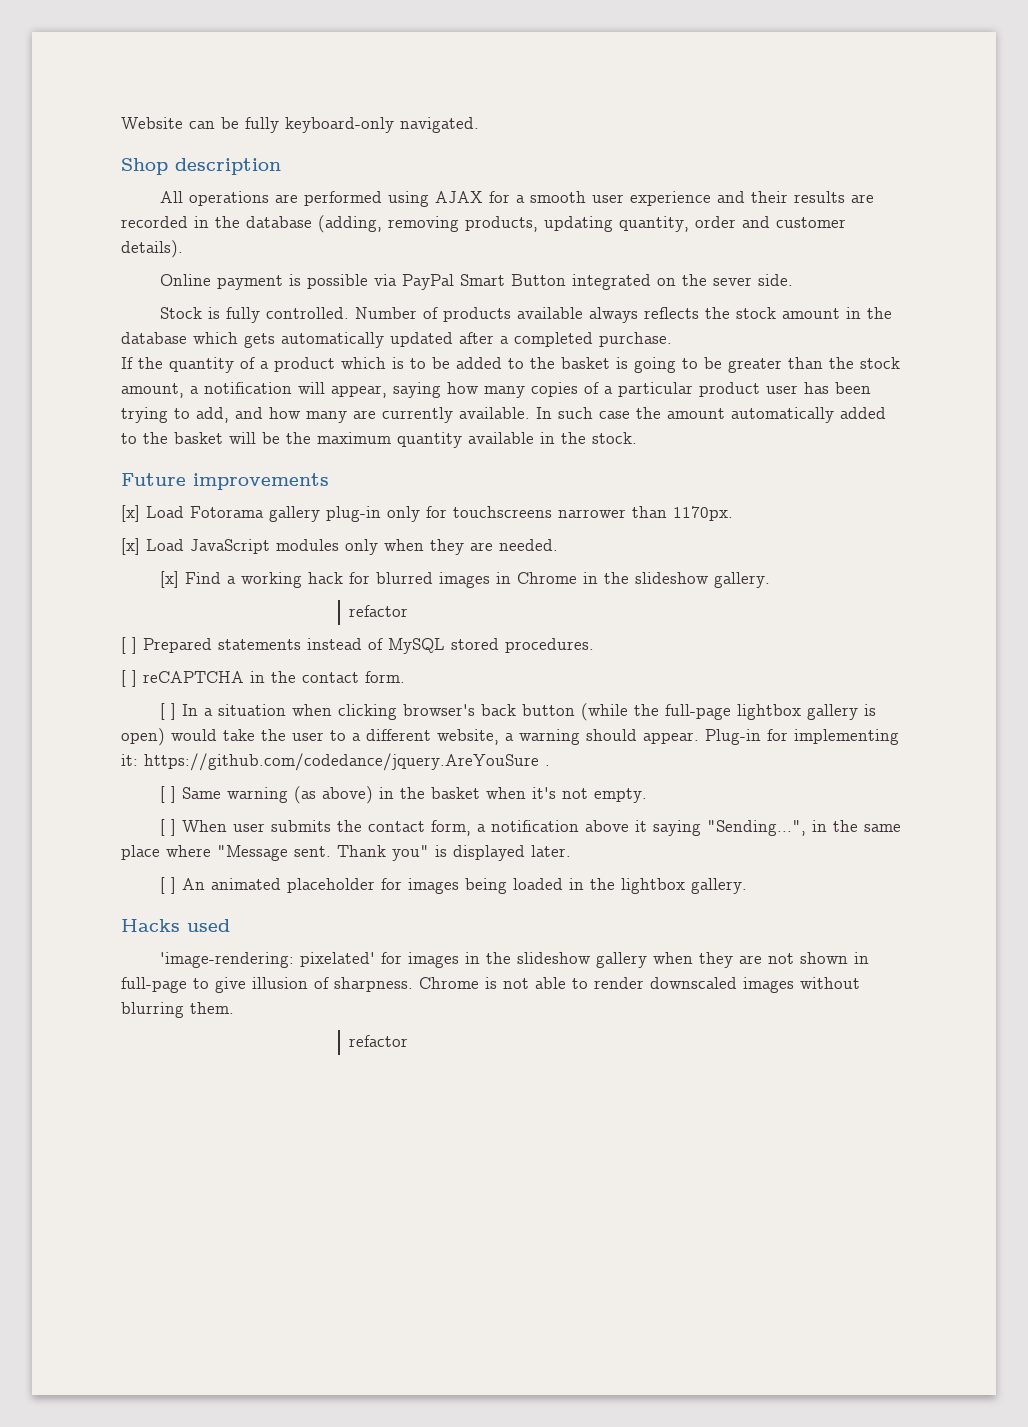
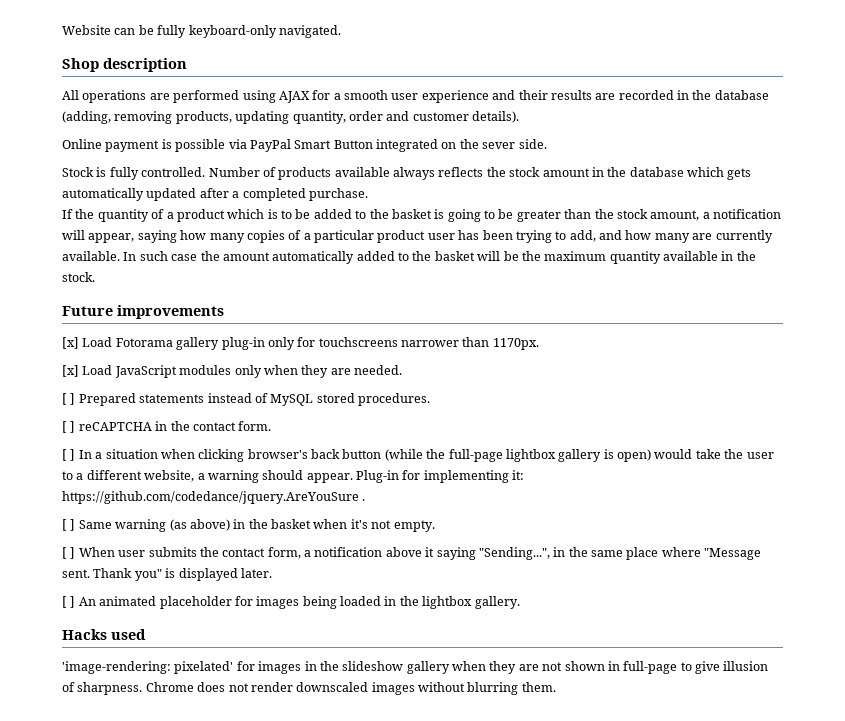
- [x] Find a working hack for blurred images in Chrome in the slideshow gallery.
- refactor
- Chrome is not able to render downscaled images without blurring them.
- refactor
+ Chrome does not render downscaled images without blurring them.

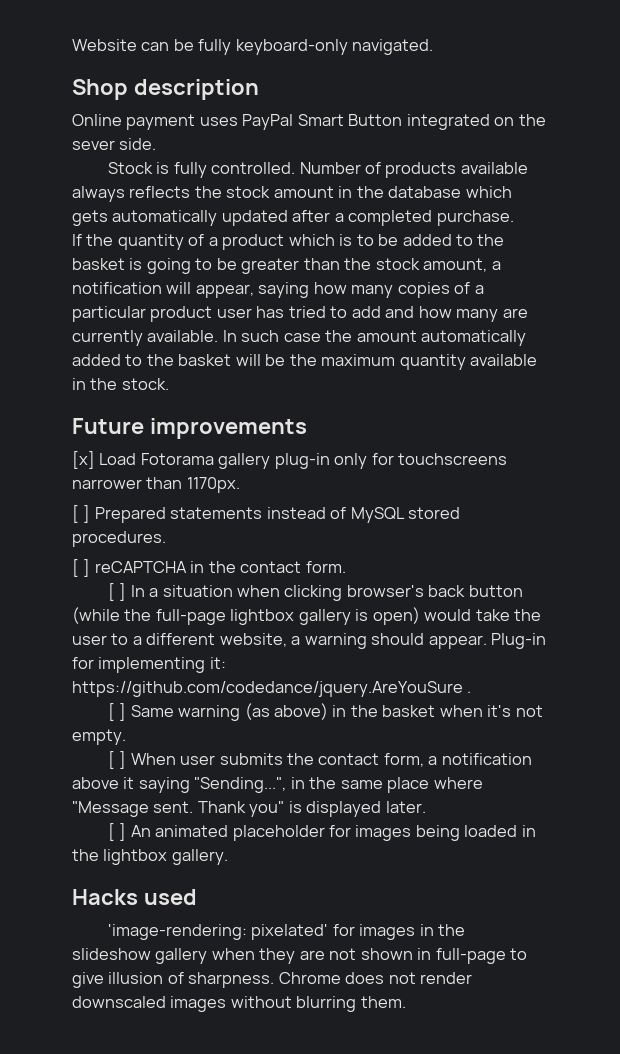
- All operations are performed using AJAX for a smooth user experience and their results are recorded in the database (adding, removing products, updating quantity, order and customer details).
- Online payment is possible via PayPal Smart Button integrated on the sever side.
+ Online payment uses PayPal Smart Button integrated on the sever side.
- If the quantity of a product which is to be added to the basket is going to be greater than the stock amount, a notification will appear, saying how many copies of a particular product user has been trying to add, and how many are currently available.
+ If the quantity of a product which is to be added to the basket is going to be greater than the stock amount, a notification will appear, saying how many copies of a particular product user has tried to add and how many are currently available.
- [x] Load JavaScript modules only when they are needed.

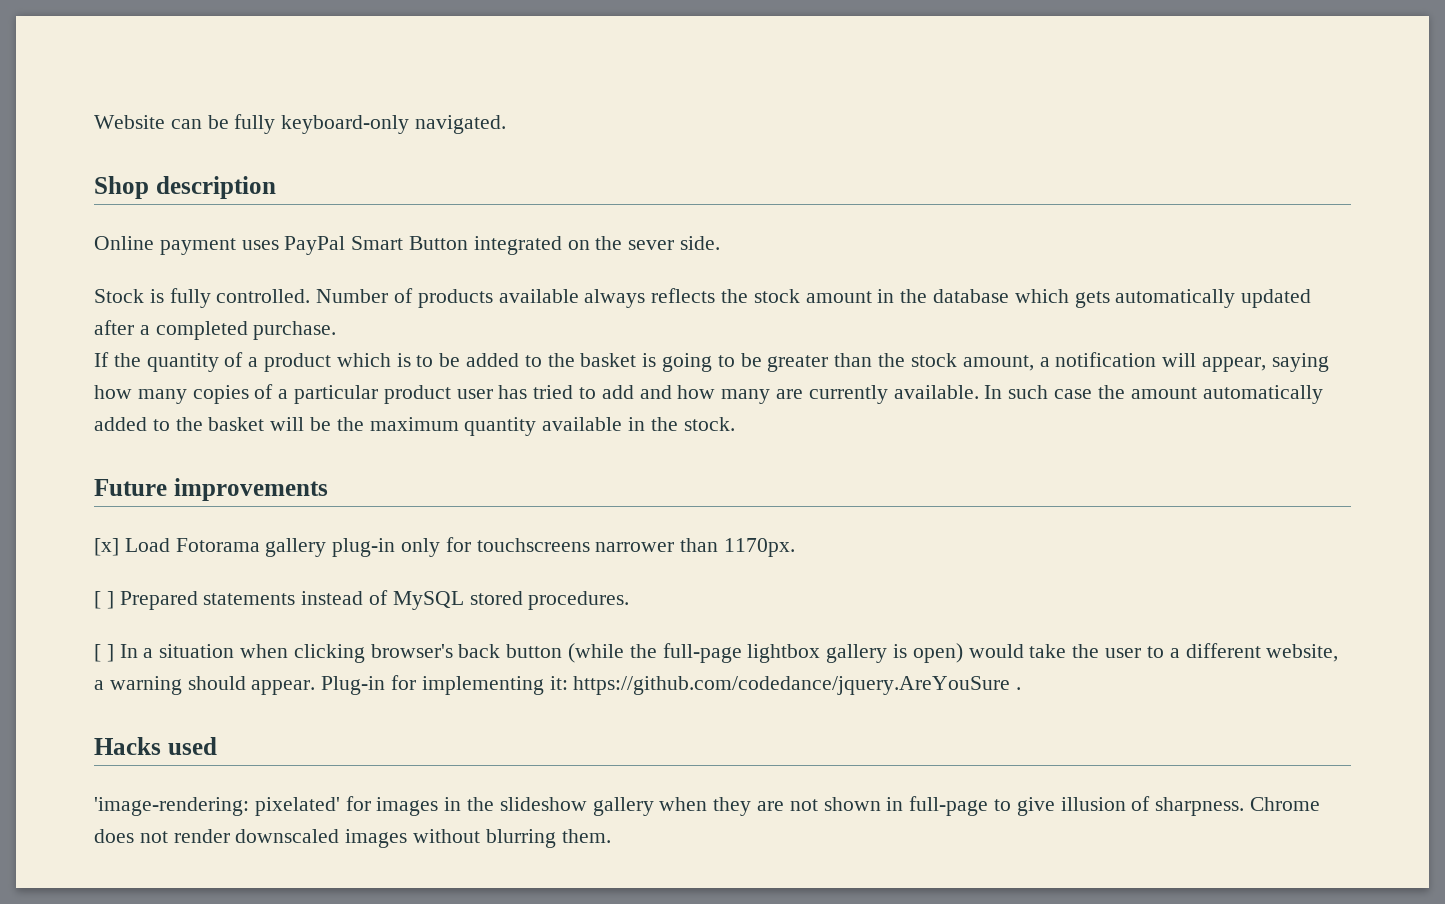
- [ ] reCAPTCHA in the contact form.
- [ ] Same warning (as above) in the basket when it's not empty.
- [ ] When user submits the contact form, a notification above it saying "Sending...", in the same place where "Message sent. Thank you" is displayed later.
- [ ] An animated placeholder for images being loaded in the lightbox gallery.

